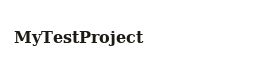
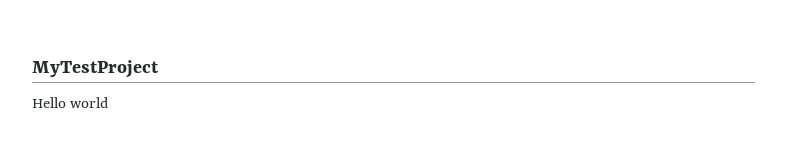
+ Hello world

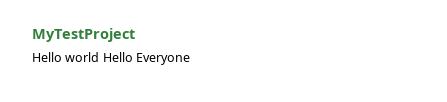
- Hello world
+ Hello world Hello Everyone

